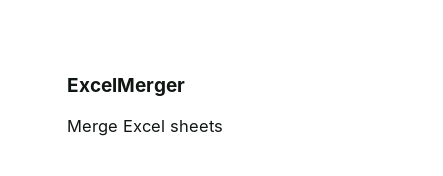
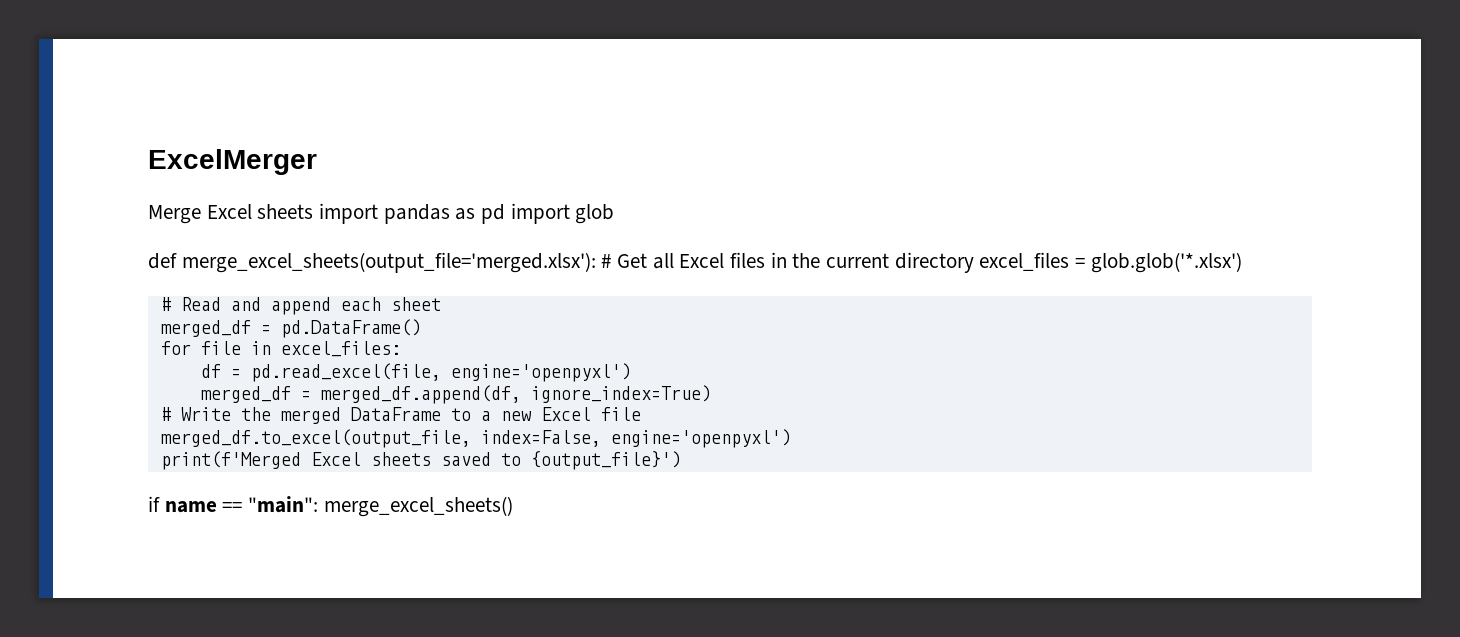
- Merge Excel sheets
+ Merge Excel sheets import pandas as pd import glob
+ def merge_excel_sheets(output_file='merged.xlsx'): # Get all Excel files in the current directory excel_files = glob.glob('*.xlsx')
+ # Read and append each sheet
+ merged_df = pd.DataFrame()
+ for file in excel_files:
+ df = pd.read_excel(file, engine='openpyxl')
+ merged_df = merged_df.append(df, ignore_index=True)
+ # Write the merged DataFrame to a new Excel file
+ merged_df.to_excel(output_file, index=False, engine='openpyxl')
+ print(f'Merged Excel sheets saved to {output_file}')
+ if name == "main": merge_excel_sheets()

